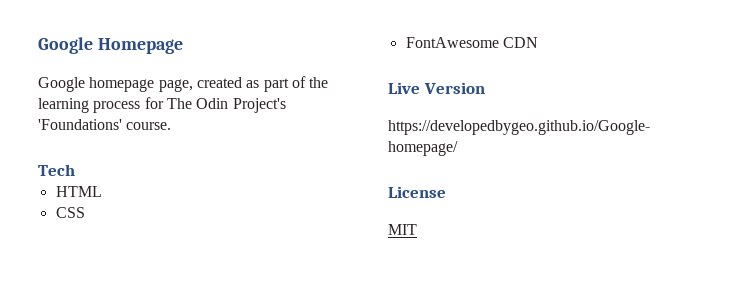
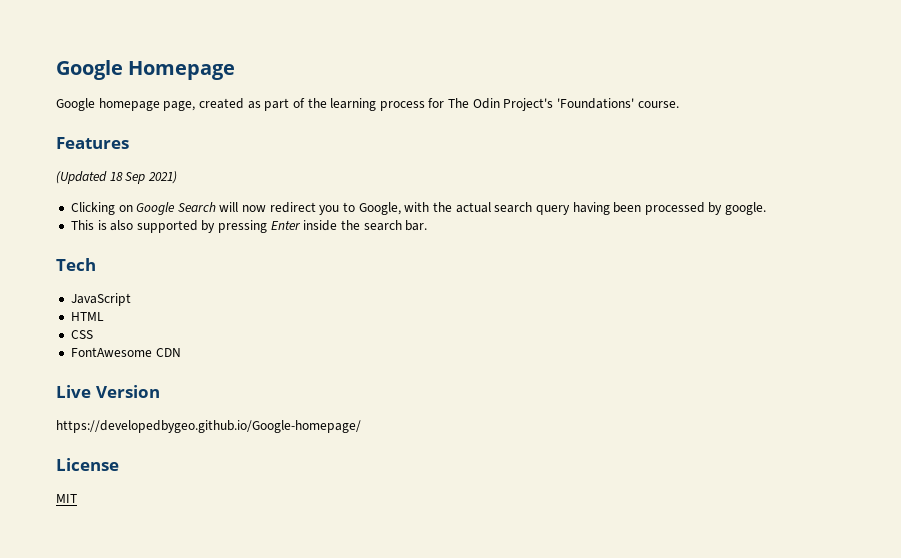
+ Features
+ (Updated 18 Sep 2021)
+ Clicking on Google Search will now redirect you to Google, with the actual search query having been processed by google.
+ This is also supported by pressing Enter inside the search bar.
+ JavaScript

